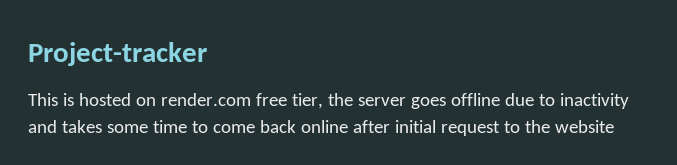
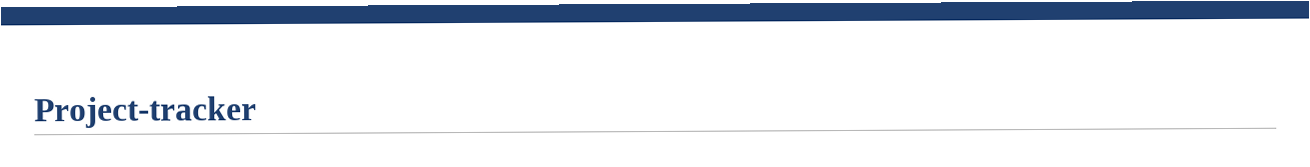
- This is hosted on render.com free tier, the server goes offline due to inactivity and takes some time to come back online after initial request to the website

